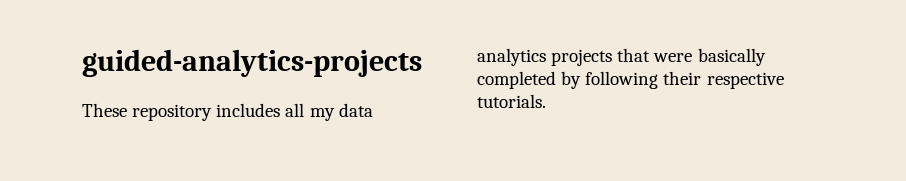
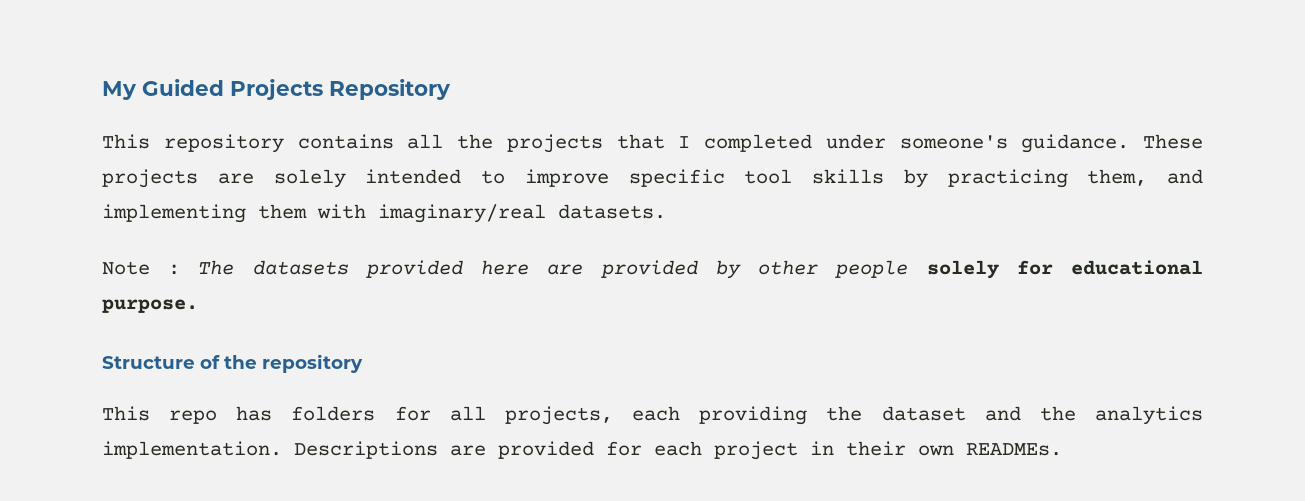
- guided-analytics-projects
- These repository includes all my data analytics projects that were basically completed by following their respective tutorials.
+ My Guided Projects Repository
+ This repository contains all the projects that I completed under someone's guidance. These projects are solely intended to improve specific tool skills by practicing them, and implementing them with imaginary/real datasets.
+ Note : The datasets provided here are provided by other people solely for educational purpose.
+ Structure of the repository
+ This repo has folders for all projects, each providing the dataset and the analytics implementation. Descriptions are provided for each project in their own READMEs.

